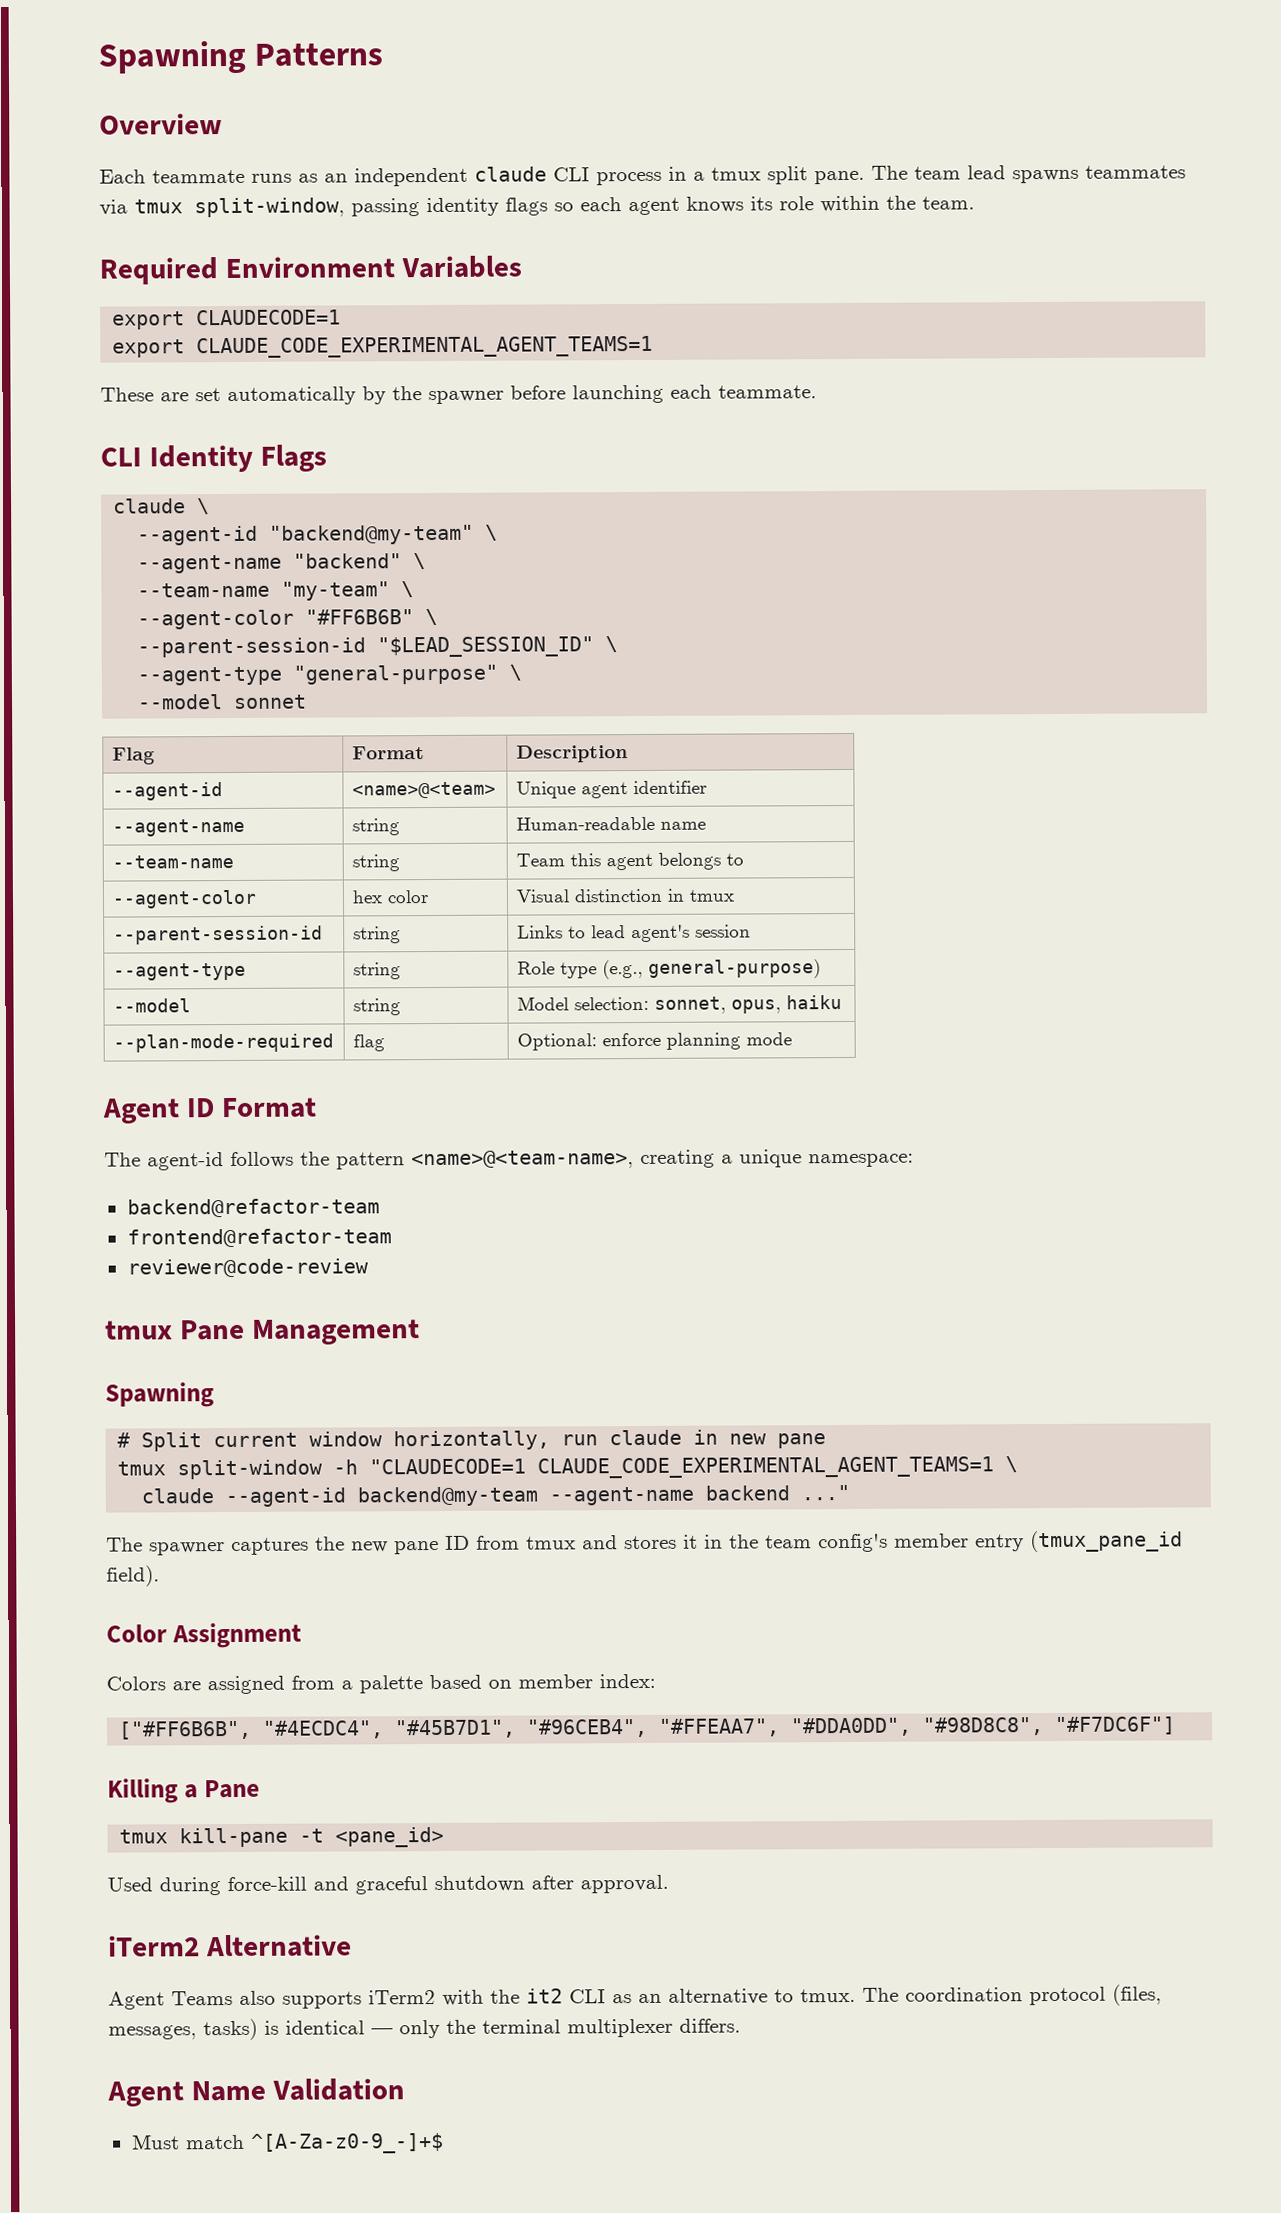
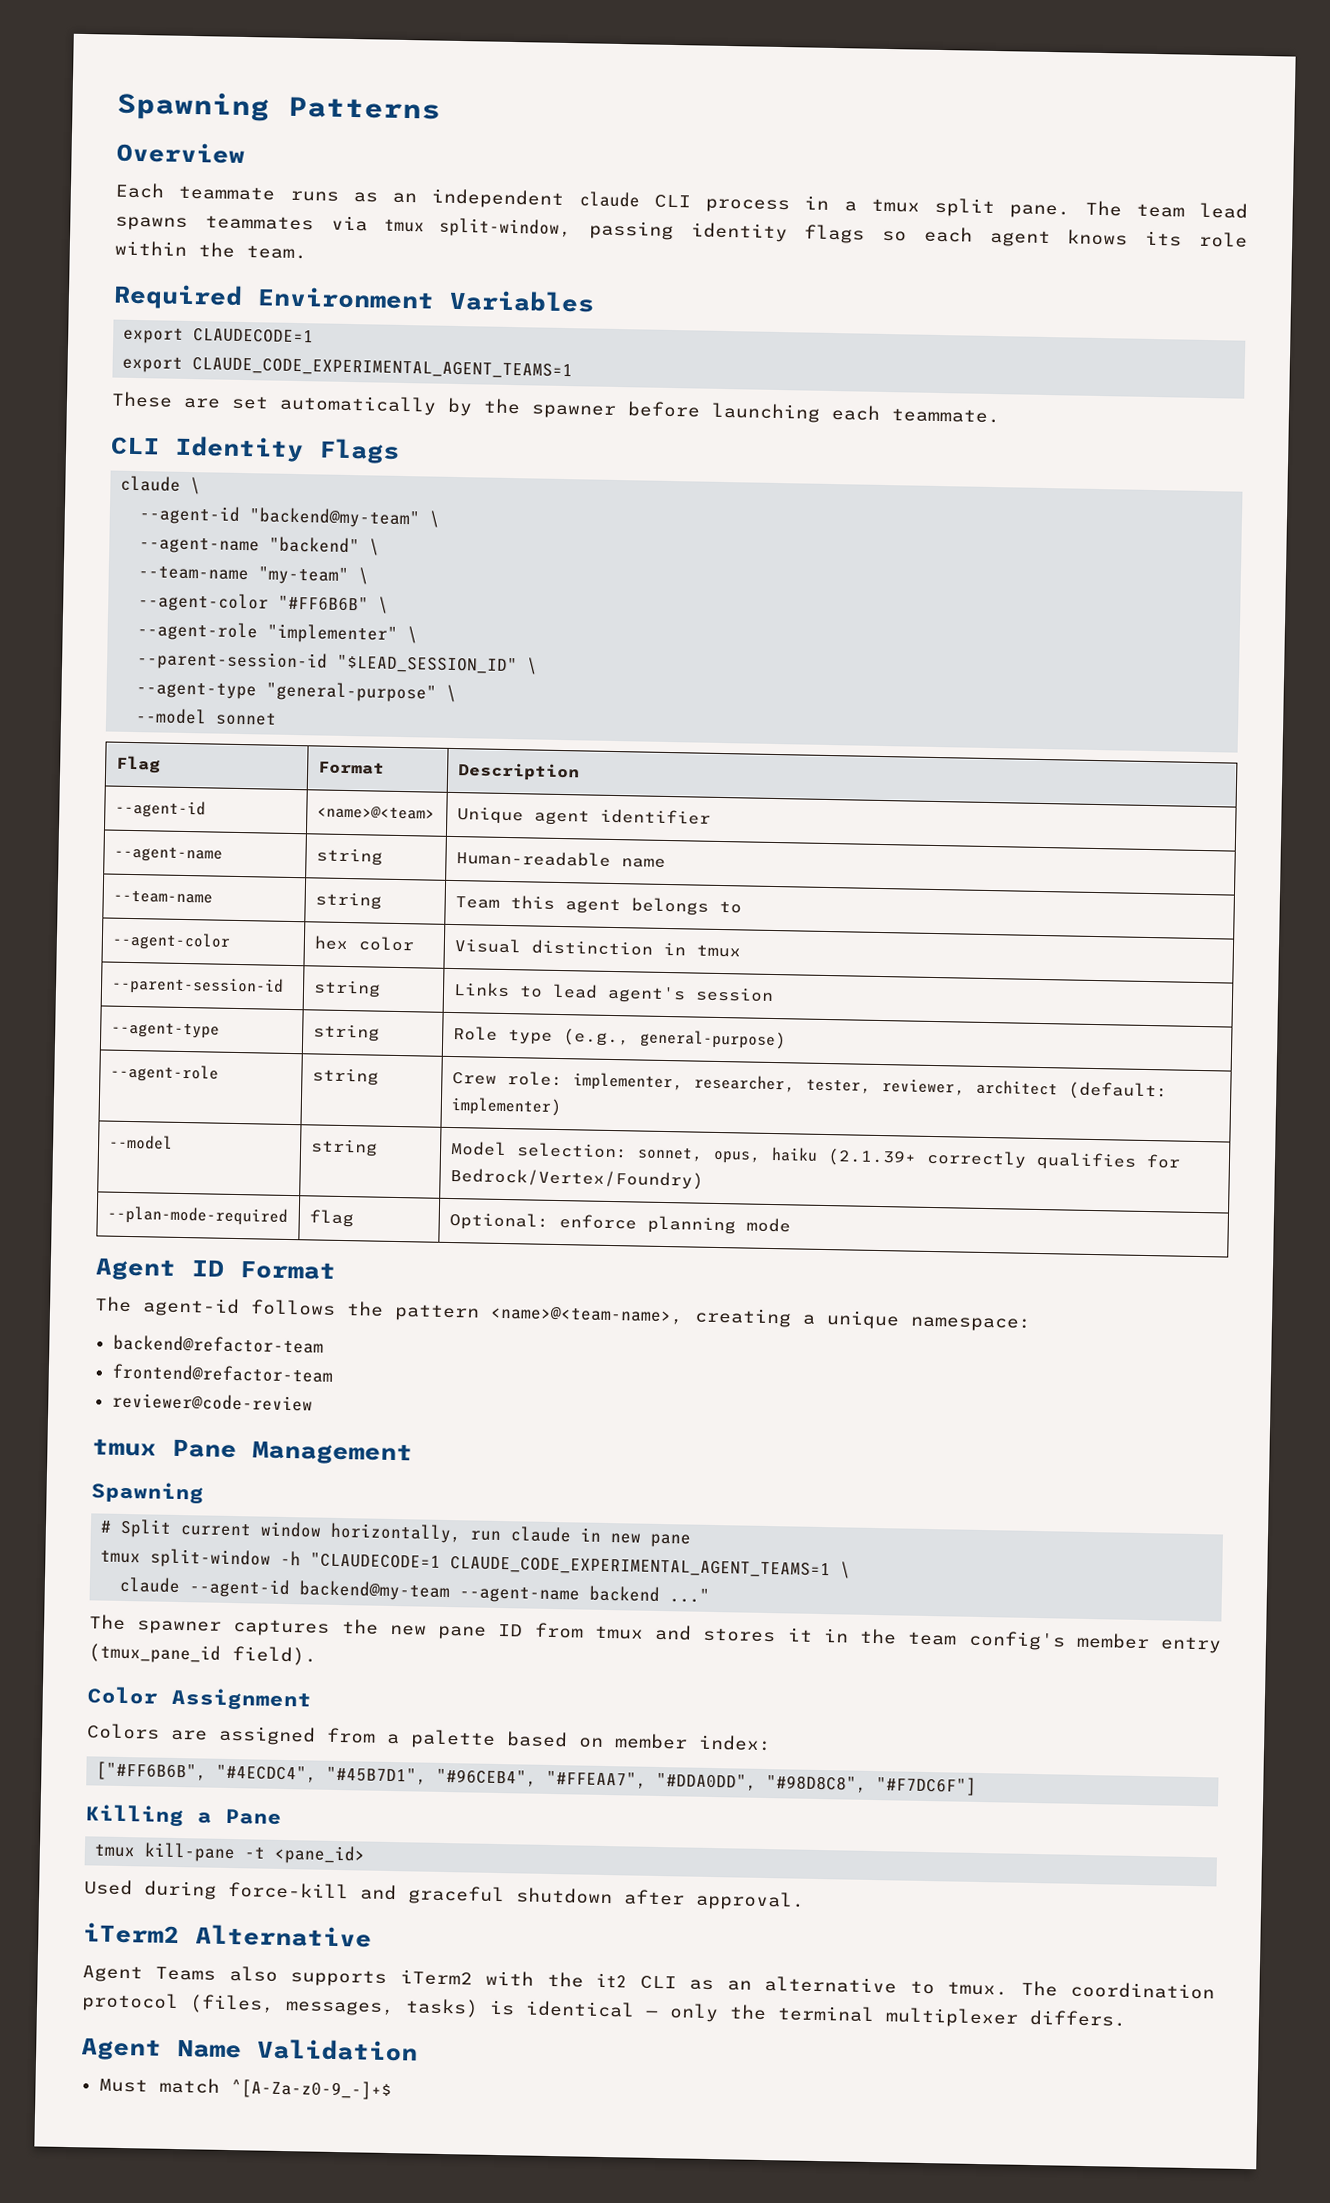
+ --agent-role "implementer" \
+ --agent-role | string | Crew role: implementer, researcher, tester, reviewer, architect (default: implementer)
- --model | string | Model selection: sonnet, opus, haiku
+ --model | string | Model selection: sonnet, opus, haiku (2.1.39+ correctly qualifies for Bedrock/Vertex/Foundry)

